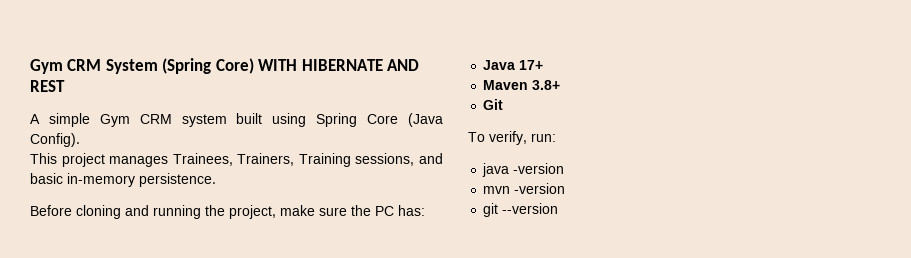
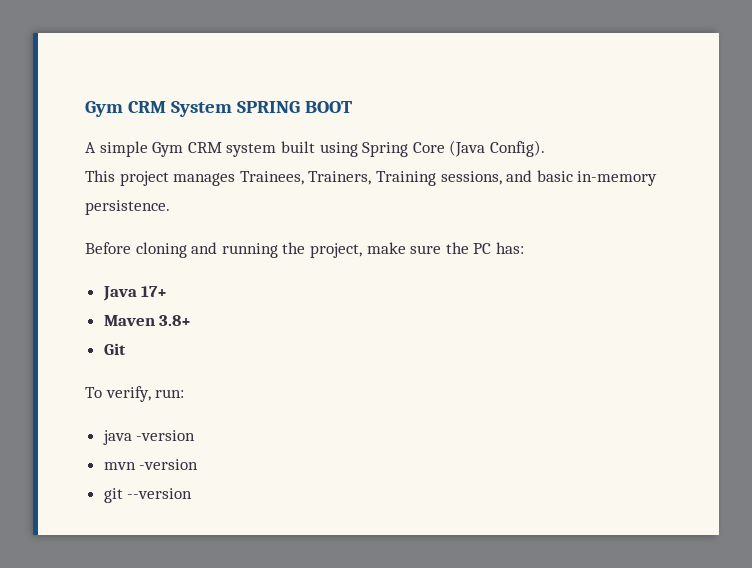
- Gym CRM System (Spring Core) WITH HIBERNATE AND REST
+ Gym CRM System SPRING BOOT

